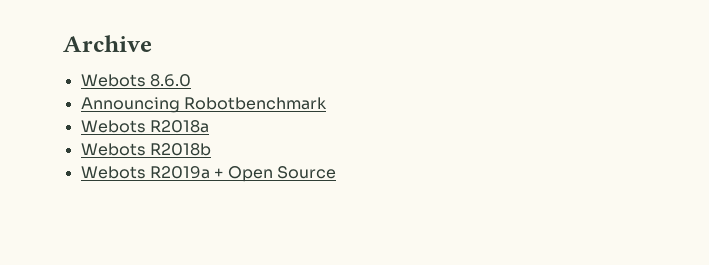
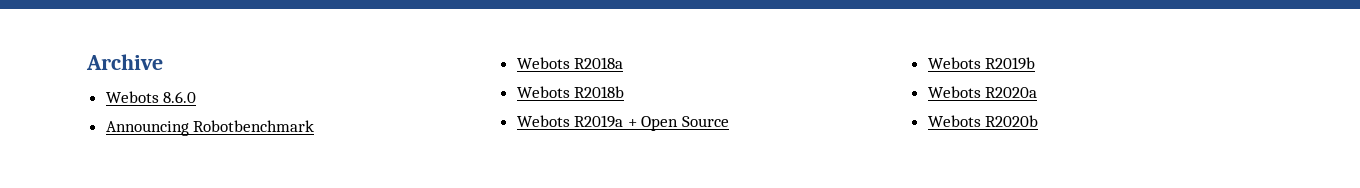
+ Webots R2019b
+ Webots R2020a
+ Webots R2020b

